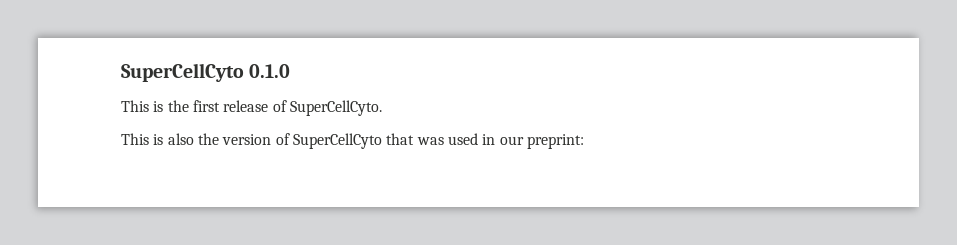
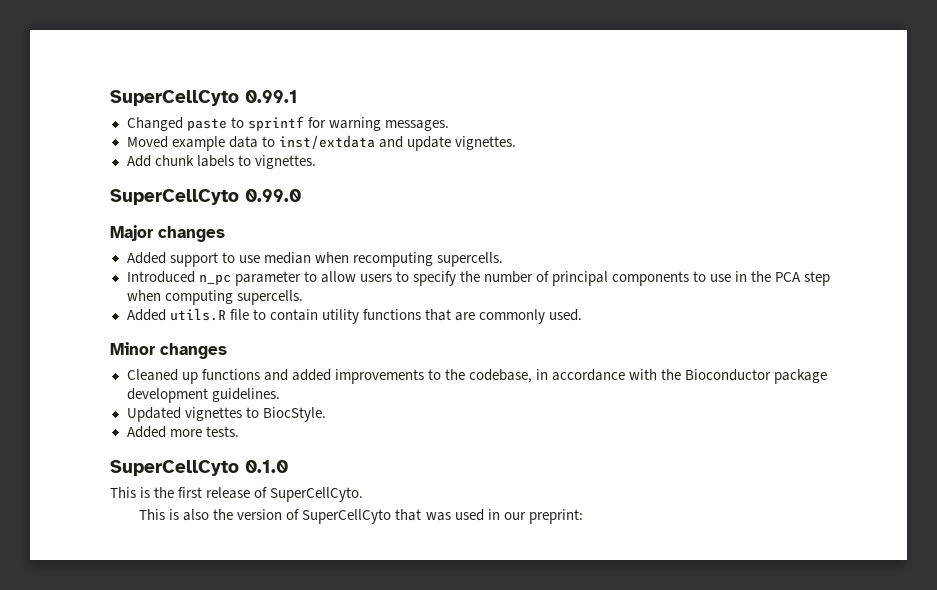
+ SuperCellCyto 0.99.1
+ Changed paste to sprintf for warning messages.
+ Moved example data to inst/extdata and update vignettes.
+ Add chunk labels to vignettes.
+ SuperCellCyto 0.99.0
+ Major changes
+ Added support to use median when recomputing supercells.
+ Introduced n_pc parameter to allow users to specify the number of principal components to use in the PCA step when computing supercells.
+ Added utils.R file to contain utility functions that are commonly used.
+ Minor changes
+ Cleaned up functions and added improvements to the codebase, in accordance with the Bioconductor package development guidelines.
+ Updated vignettes to BiocStyle.
+ Added more tests.

